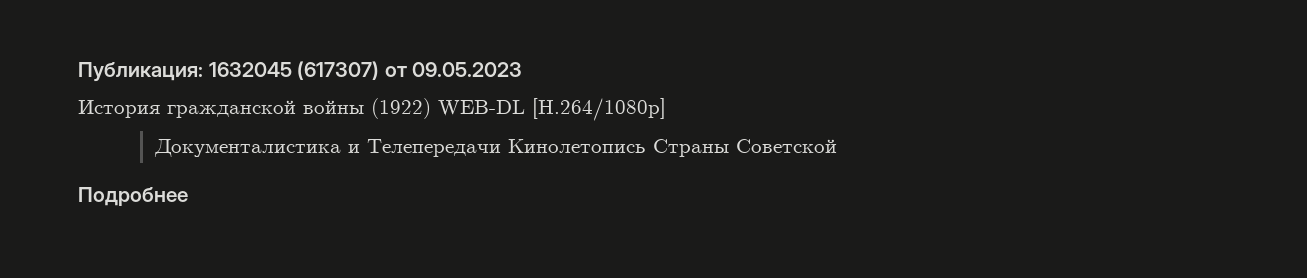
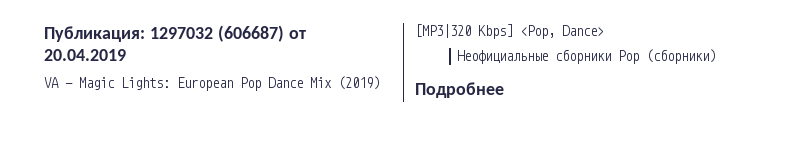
- Публикация: 1632045 (617307) от 09.05.2023
- История гражданской войны (1922) WEB-DL [H.264/1080p]
- Документалистика и Телепередачи Кинолетопись Страны Советской
+ Публикация: 1297032 (606687) от 20.04.2019
+ VA - Magic Lights: European Pop Dance Mix (2019) [MP3|320 Kbps] <Pop, Dance>
+ Неофициальные сборники Pop (сборники)

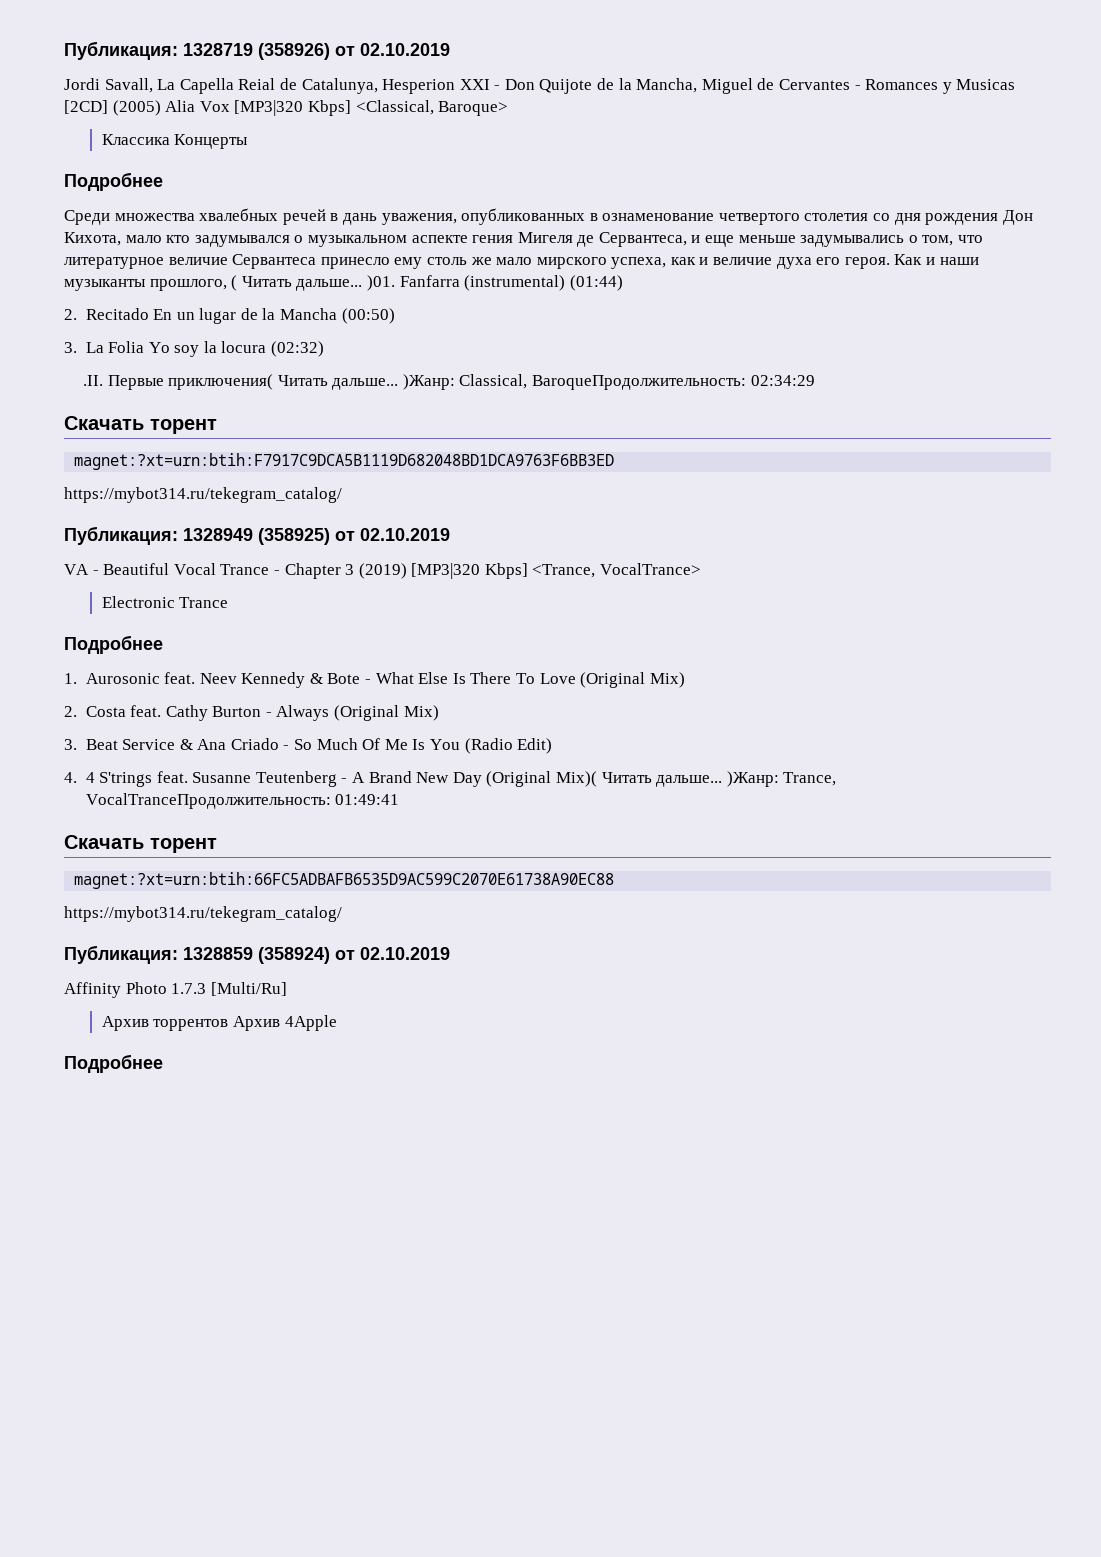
- Публикация: 1297032 (606687) от 20.04.2019
- VA - Magic Lights: European Pop Dance Mix (2019) [MP3|320 Kbps] <Pop, Dance>
- Неофициальные сборники Pop (сборники)
+ Публикация: 1328719 (358926) от 02.10.2019
+ Jordi Savall, La Capella Reial de Catalunya, Hesperion XXI - Don Quijote de la Mancha, Miguel de Cervantes - Romances y Musicas [2CD] (2005) Alia Vox [MP3|320 Kbps] <Classical, Baroque>
+ Классика Концерты
+ Подробнее
+ Среди множества хвалебных речей в дань уважения, опубликованных в ознаменование четвертого столетия со дня рождения Дон Кихота, мало кто задумывался о музыкальном аспекте гения Мигеля де Сервантеса, и еще меньше задумывались о том, что литературное величие Сервантеса принесло ему столь же мало мирского успеха, как и величие духа его героя. Как и наши музыканты прошлого, ( Читать дальше... )01. Fanfarra (instrumental) (01:44)
+ 2. Recitado En un lugar de la Mancha (00:50)
+ 3. La Folia Yo soy la locura (02:32)
+ .II. Первые приключения( Читать дальше... )Жанр: Classical, BaroqueПродолжительность: 02:34:29
+ Скачать торент
+ magnet:?xt=urn:btih:F7917C9DCA5B1119D682048BD1DCA9763F6BB3ED
+ https://mybot314.ru/tekegram_catalog/
+ Публикация: 1328949 (358925) от 02.10.2019
+ VA - Beautiful Vocal Trance - Chapter 3 (2019) [MP3|320 Kbps] <Trance, VocalTrance>
+ Electronic Trance
+ Подробнее
+ 1. Aurosonic feat. Neev Kennedy & Bote - What Else Is There To Love (Original Mix)
+ 2. Costa feat. Cathy Burton - Always (Original Mix)
+ 3. Beat Service & Ana Criado - So Much Of Me Is You (Radio Edit)
+ 4. 4 S'trings feat. Susanne Teutenberg - A Brand New Day (Original Mix)( Читать дальше... )Жанр: Trance, VocalTranceПродолжительность: 01:49:41
+ Скачать торент
+ magnet:?xt=urn:btih:66FC5ADBAFB6535D9AC599C2070E61738A90EC88
+ https://mybot314.ru/tekegram_catalog/
+ Публикация: 1328859 (358924) от 02.10.2019
+ Affinity Photo 1.7.3 [Multi/Ru]
+ Архив торрентов Архив 4Apple

